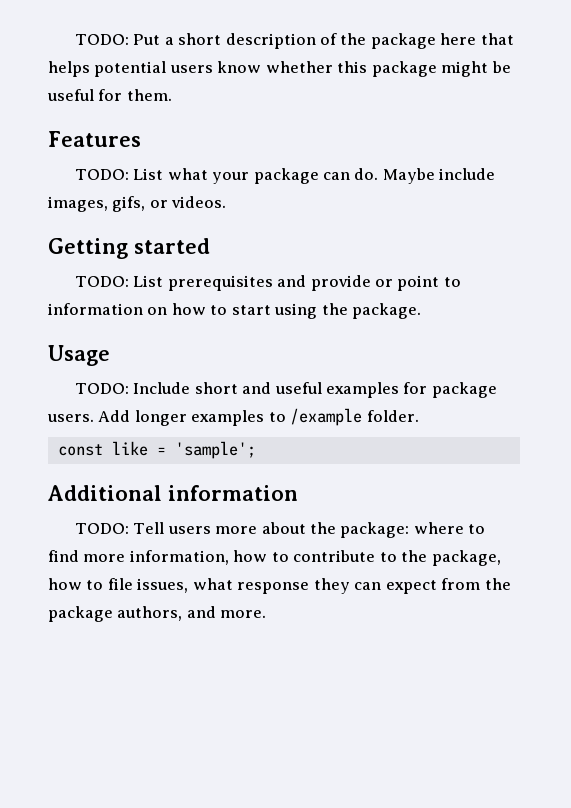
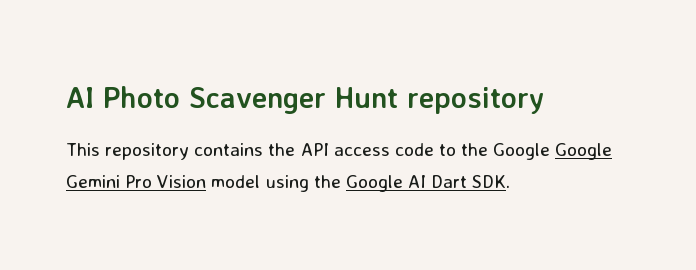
- TODO: Put a short description of the package here that helps potential users know whether this package might be useful for them.
- Features
- TODO: List what your package can do. Maybe include images, gifs, or videos.
- Getting started
- TODO: List prerequisites and provide or point to information on how to start using the package.
- Usage
- TODO: Include short and useful examples for package users. Add longer examples to /example folder.
- const like = 'sample';
- Additional information
- TODO: Tell users more about the package: where to find more information, how to contribute to the package, how to file issues, what response they can expect from the package authors, and more.
+ AI Photo Scavenger Hunt repository
+ This repository contains the API access code to the Google Google Gemini Pro Vision model using the Google AI Dart SDK.

